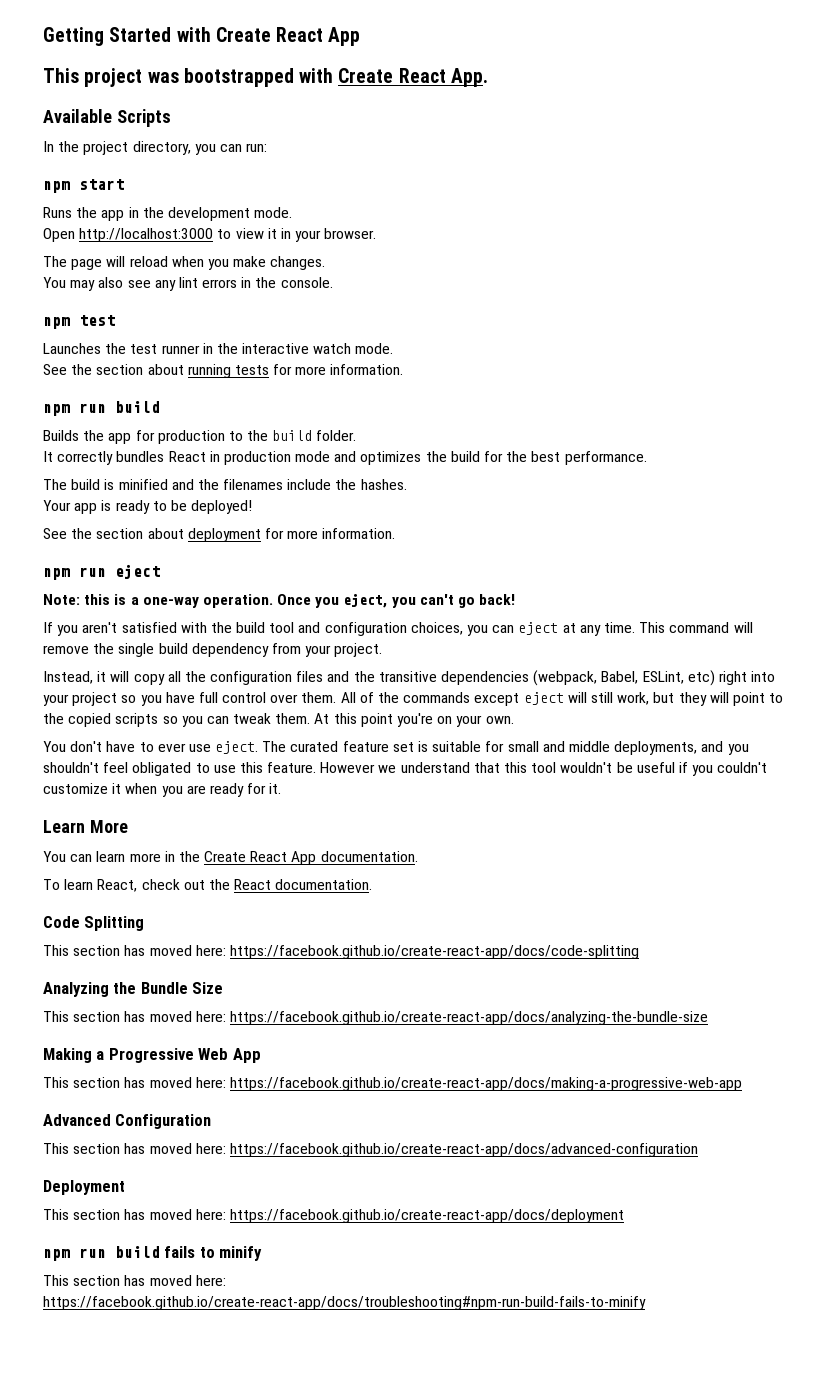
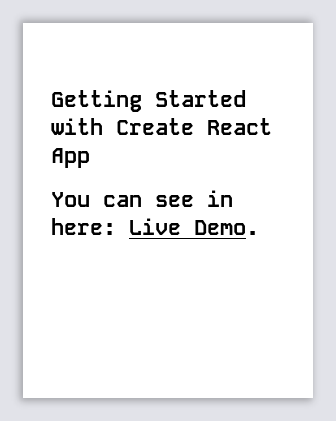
- This project was bootstrapped with Create React App.
- Available Scripts
- In the project directory, you can run:
- npm start
- Runs the app in the development mode.
- Open http://localhost:3000 to view it in your browser.
- The page will reload when you make changes.
- You may also see any lint errors in the console.
- npm test
- Launches the test runner in the interactive watch mode.
- See the section about running tests for more information.
- npm run build
- Builds the app for production to the build folder.
- It correctly bundles React in production mode and optimizes the build for the best performance.
- The build is minified and the filenames include the hashes.
- Your app is ready to be deployed!
- See the section about deployment for more information.
- npm run eject
- Note: this is a one-way operation. Once you eject, you can't go back!
- If you aren't satisfied with the build tool and configuration choices, you can eject at any time. This command will remove the single build dependency from your project.
- Instead, it will copy all the configuration files and the transitive dependencies (webpack, Babel, ESLint, etc) right into your project so you have full control over them. All of the commands except eject will still work, but they will point to the copied scripts so you can tweak them. At this point you're on your own.
- You don't have to ever use eject. The curated feature set is suitable for small and middle deployments, and you shouldn't feel obligated to use this feature. However we understand that this tool wouldn't be useful if you couldn't customize it when you are ready for it.
- Learn More
- You can learn more in the Create React App documentation.
- To learn React, check out the React documentation.
- Code Splitting
- This section has moved here: https://facebook.github.io/create-react-app/docs/code-splitting
- Analyzing the Bundle Size
- This section has moved here: https://facebook.github.io/create-react-app/docs/analyzing-the-bundle-size
- Making a Progressive Web App
- This section has moved here: https://facebook.github.io/create-react-app/docs/making-a-progressive-web-app
- Advanced Configuration
- This section has moved here: https://facebook.github.io/create-react-app/docs/advanced-configuration
- Deployment
- This section has moved here: https://facebook.github.io/create-react-app/docs/deployment
- npm run build fails to minify
- This section has moved here: https://facebook.github.io/create-react-app/docs/troubleshooting#npm-run-build-fails-to-minify
+ You can see in here: Live Demo.

